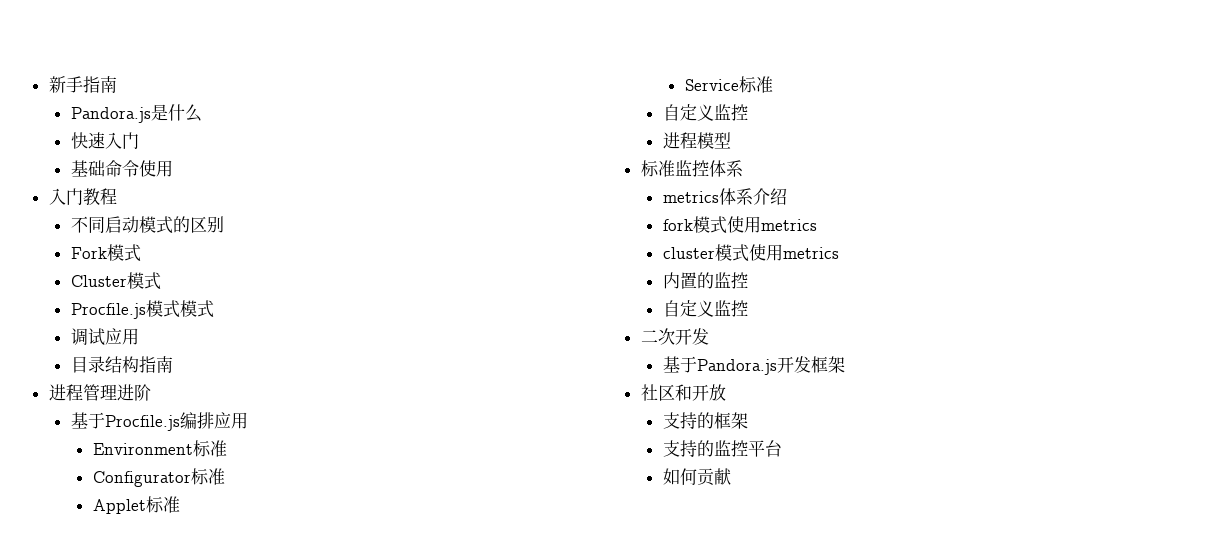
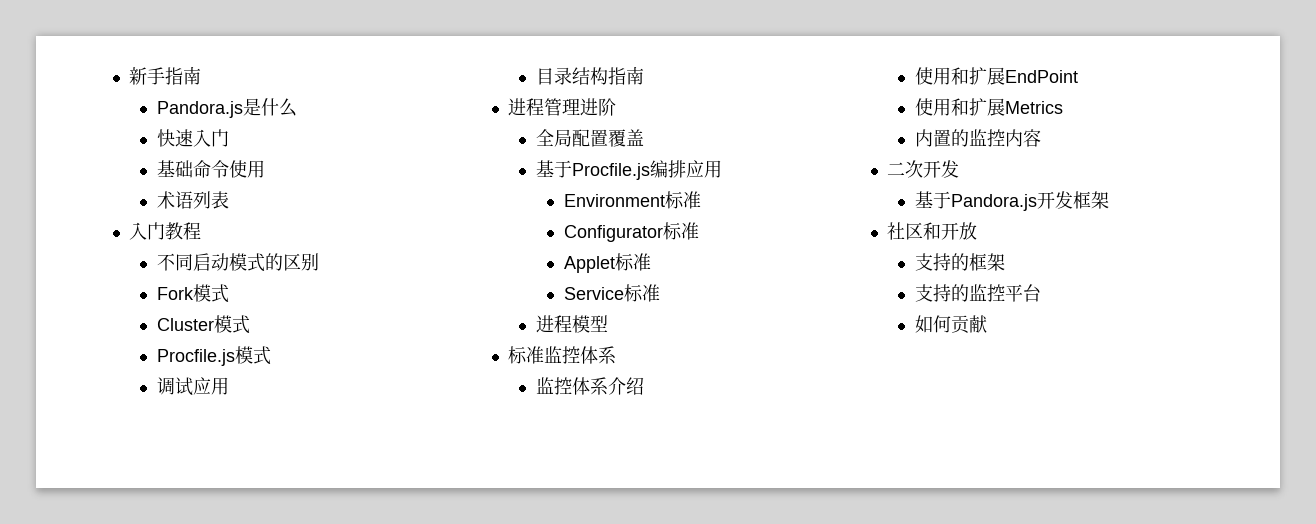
+ 术语列表
- Procfile.js模式模式
+ Procfile.js模式
+ 全局配置覆盖
  Service标准
- 自定义监控
- metrics体系介绍
+ 监控体系介绍
- fork模式使用metrics
- cluster模式使用metrics
+ 使用和扩展EndPoint
+ 使用和扩展Metrics
- 内置的监控
- 自定义监控
+ 内置的监控内容

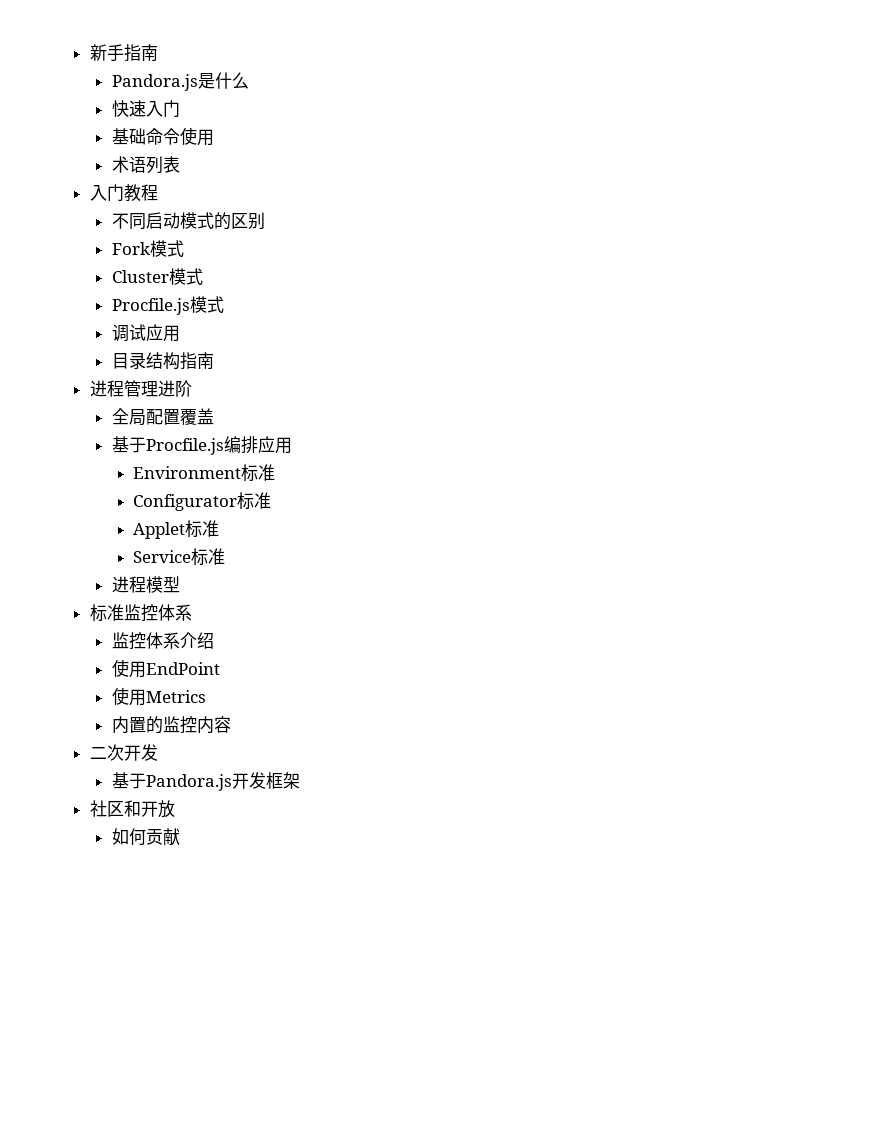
- 使用和扩展EndPoint
+ 使用EndPoint
- 使用和扩展Metrics
+ 使用Metrics
- 支持的框架
- 支持的监控平台

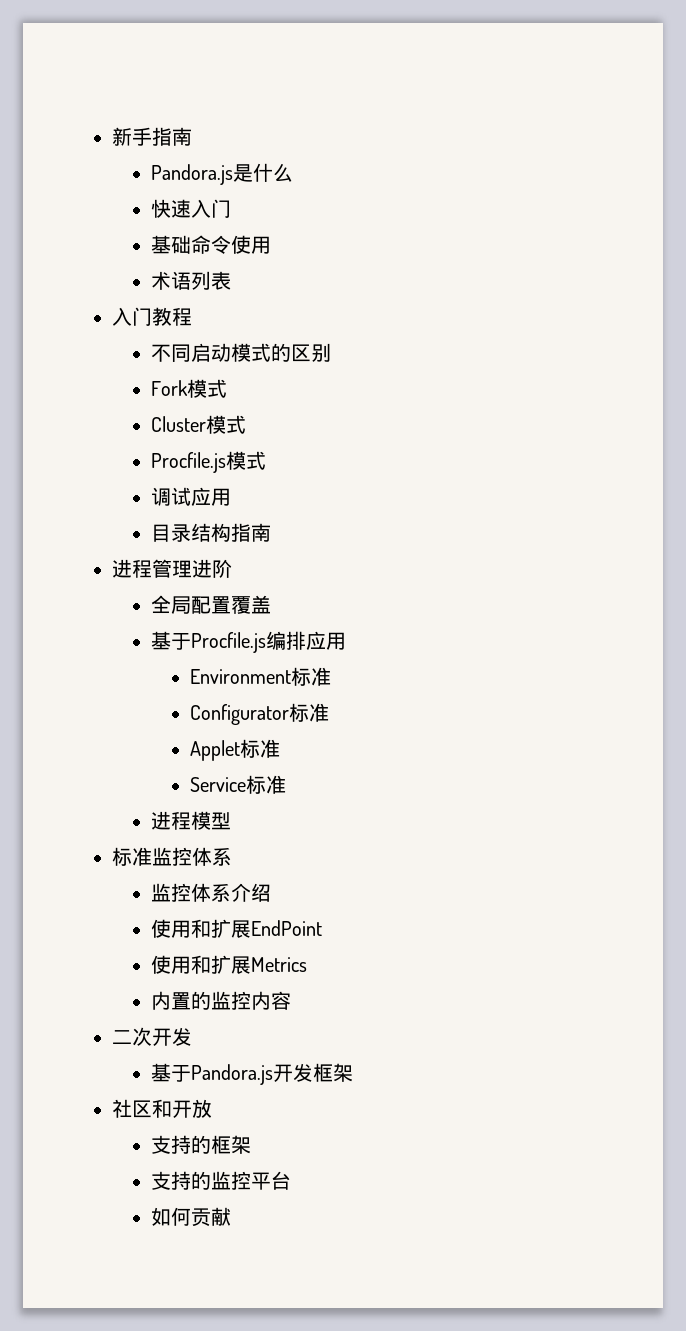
- 使用EndPoint
+ 使用和扩展EndPoint
- 使用Metrics
+ 使用和扩展Metrics
+ 支持的框架
+ 支持的监控平台

